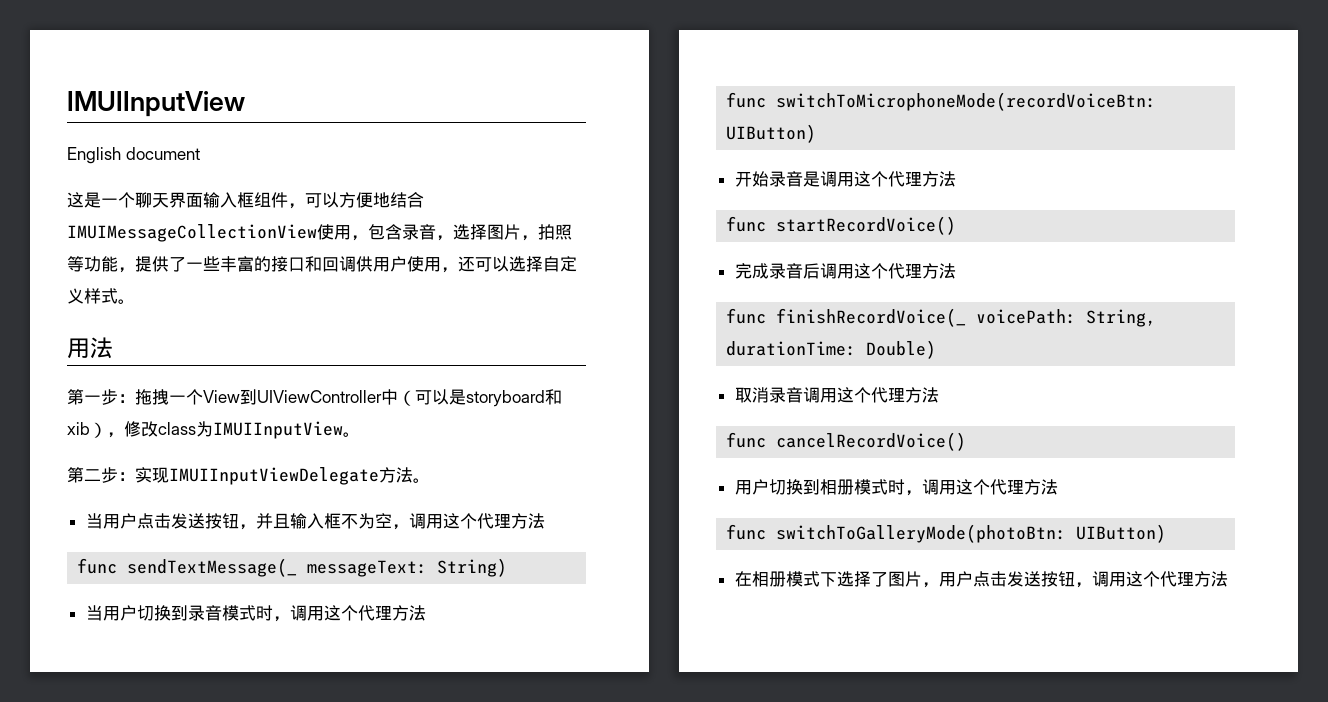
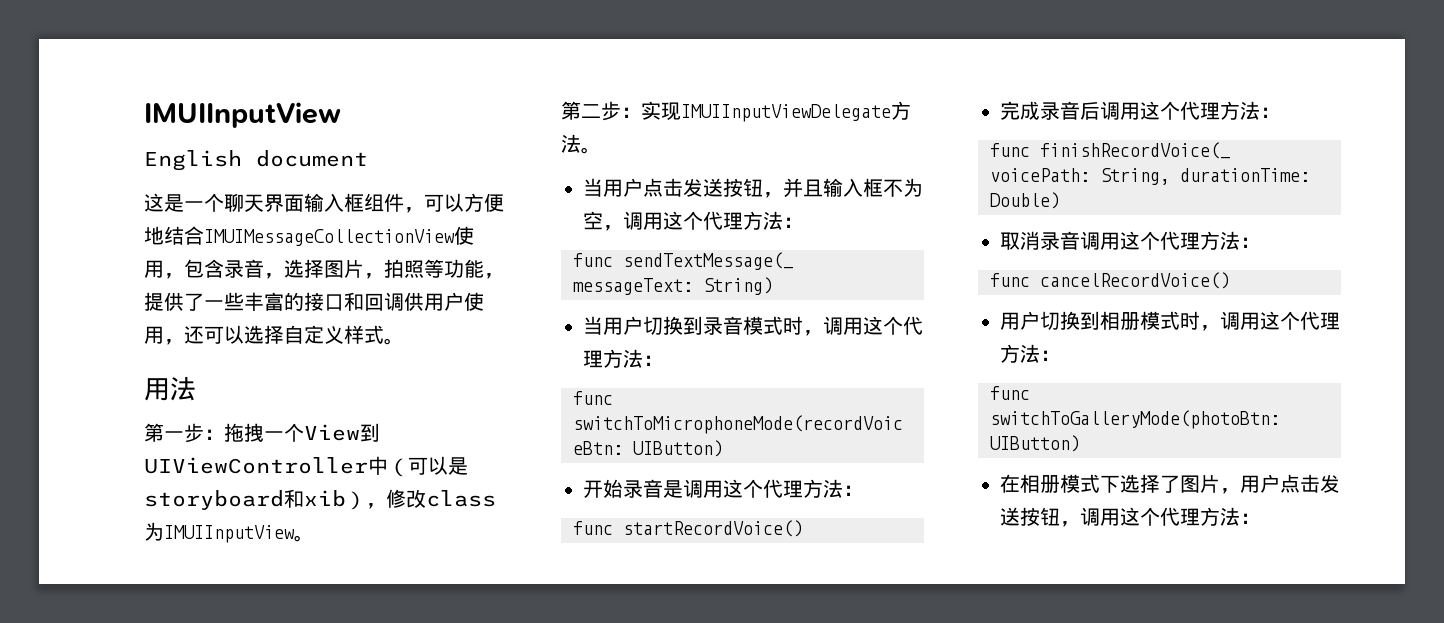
- 当用户点击发送按钮，并且输入框不为空，调用这个代理方法
+ 当用户点击发送按钮，并且输入框不为空，调用这个代理方法：
- 当用户切换到录音模式时，调用这个代理方法
+ 当用户切换到录音模式时，调用这个代理方法：
- 开始录音是调用这个代理方法
+ 开始录音是调用这个代理方法：
- 完成录音后调用这个代理方法
+ 完成录音后调用这个代理方法：
- 取消录音调用这个代理方法
+ 取消录音调用这个代理方法：
- 用户切换到相册模式时，调用这个代理方法
+ 用户切换到相册模式时，调用这个代理方法：
- 在相册模式下选择了图片，用户点击发送按钮，调用这个代理方法
+ 在相册模式下选择了图片，用户点击发送按钮，调用这个代理方法：

